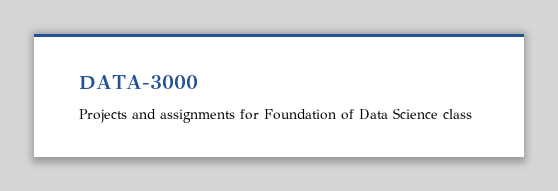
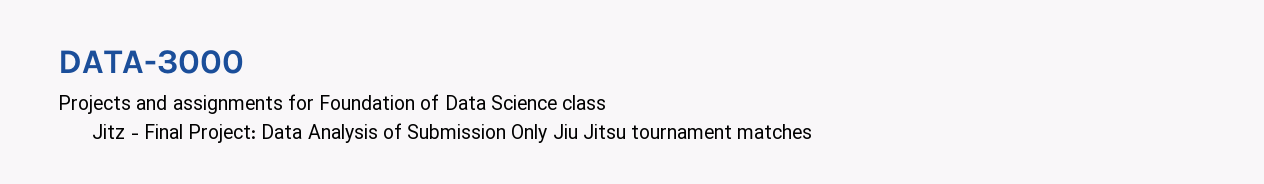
+ Jitz - Final Project: Data Analysis of Submission Only Jiu Jitsu tournament matches

